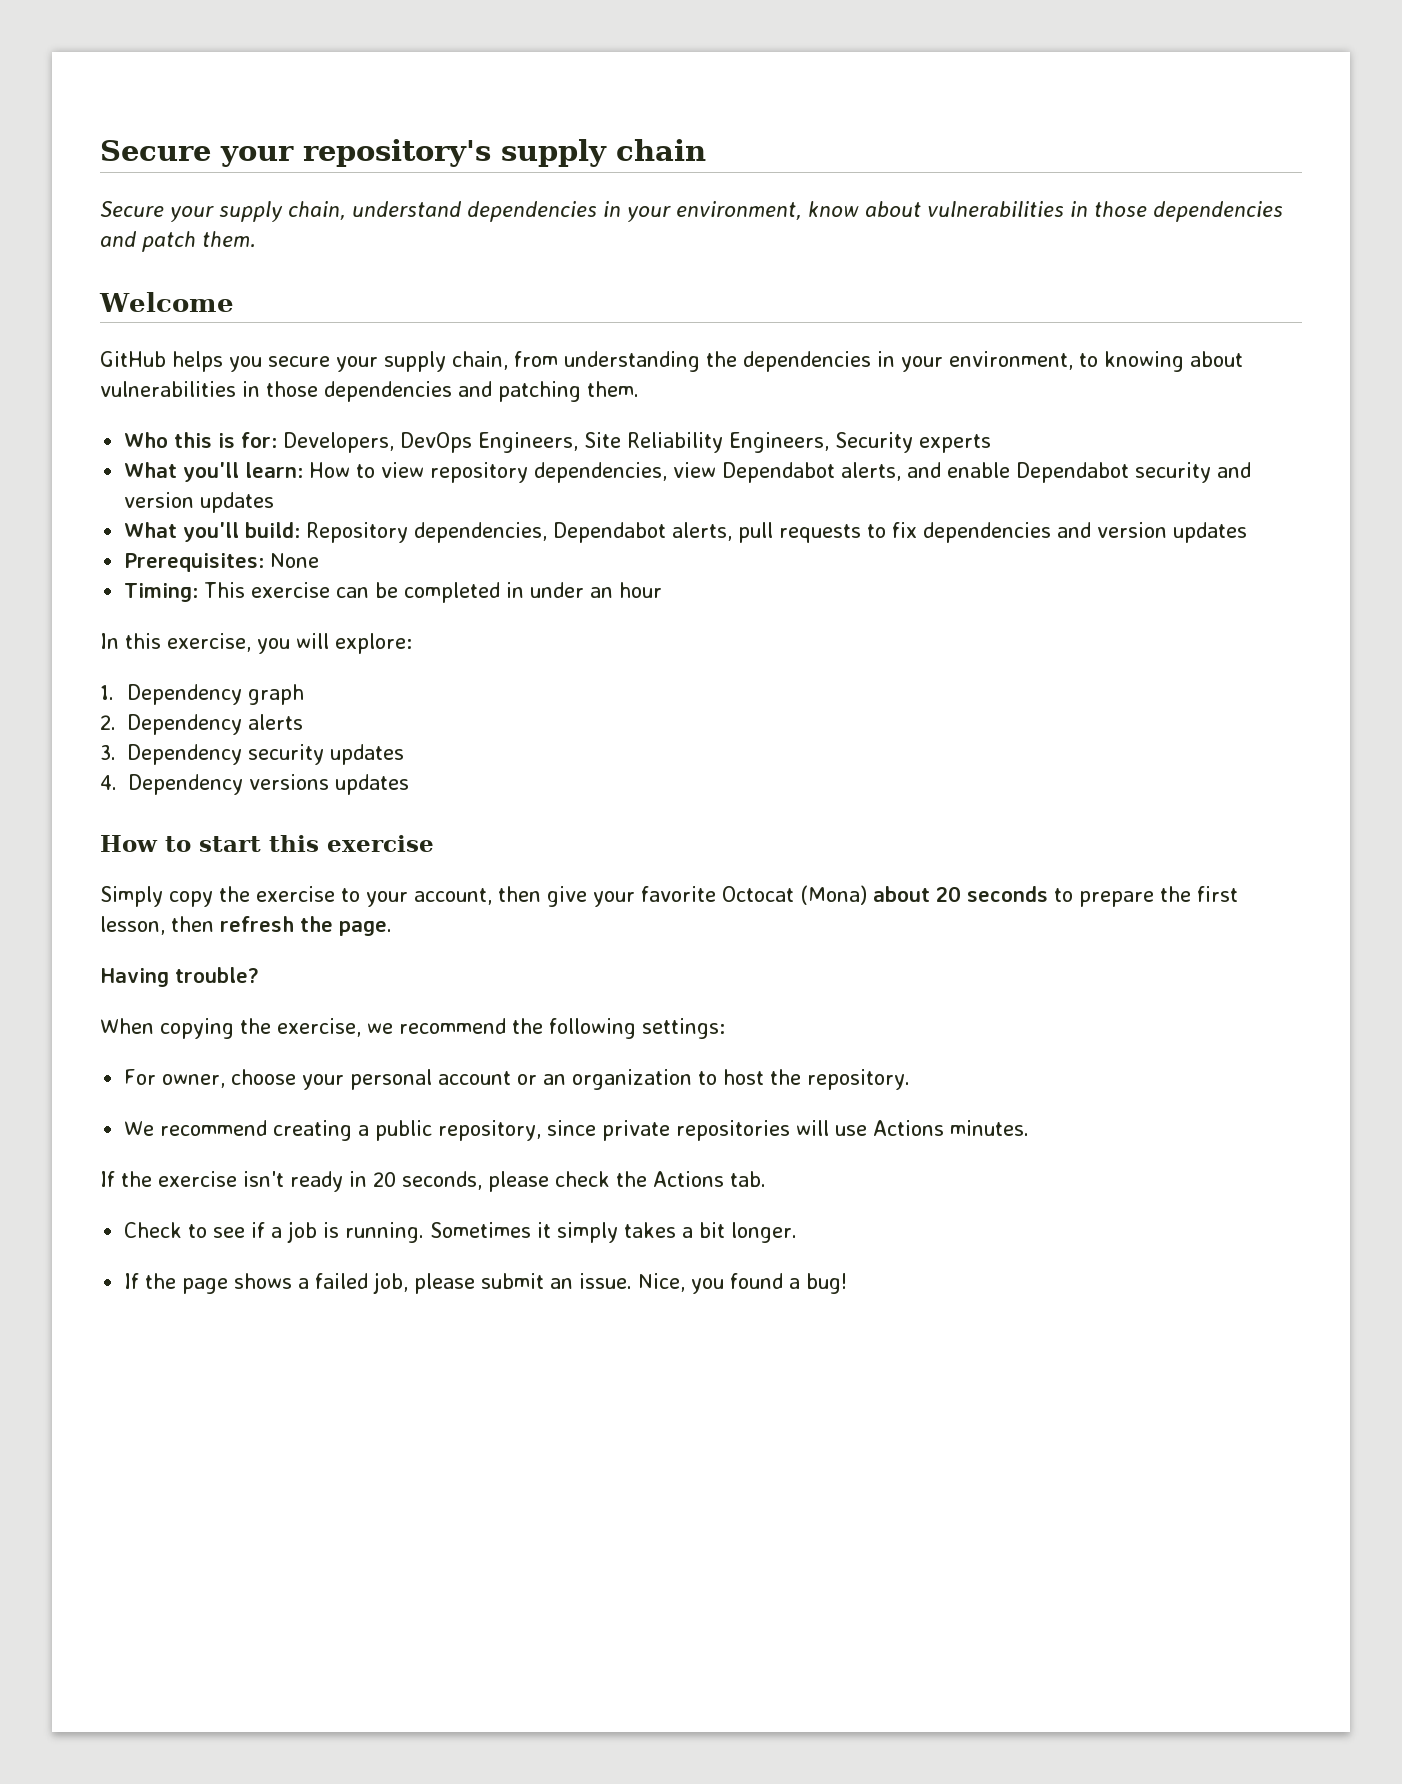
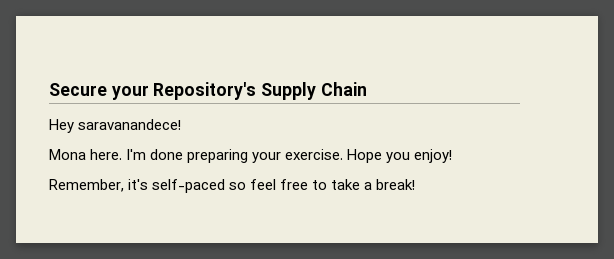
- Secure your repository's supply chain
- Secure your supply chain, understand dependencies in your environment, know about vulnerabilities in those dependencies and patch them.
- Welcome
- GitHub helps you secure your supply chain, from understanding the dependencies in your environment, to knowing about vulnerabilities in those dependencies and patching them.
- Who this is for: Developers, DevOps Engineers, Site Reliability Engineers, Security experts
- What you'll learn: How to view repository dependencies, view Dependabot alerts, and enable Dependabot security and version updates
- What you'll build: Repository dependencies, Dependabot alerts, pull requests to fix dependencies and version updates
- Prerequisites: None
- Timing: This exercise can be completed in under an hour
- In this exercise, you will explore:
- 1. Dependency graph
- 2. Dependency alerts
- 3. Dependency security updates
- 4. Dependency versions updates
- How to start this exercise
- Simply copy the exercise to your account, then give your favorite Octocat (Mona) about 20 seconds to prepare the first lesson, then refresh the page.
- Having trouble?
- When copying the exercise, we recommend the following settings:
- For owner, choose your personal account or an organization to host the repository.
- We recommend creating a public repository, since private repositories will use Actions minutes.
- If the exercise isn't ready in 20 seconds, please check the Actions tab.
- Check to see if a job is running. Sometimes it simply takes a bit longer.
- If the page shows a failed job, please submit an issue. Nice, you found a bug!
+ Secure your Repository's Supply Chain
+ Hey saravanandece!
+ Mona here. I'm done preparing your exercise. Hope you enjoy!
+ Remember, it's self-paced so feel free to take a break!

